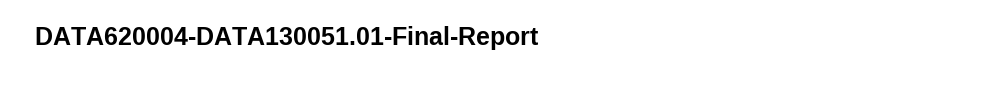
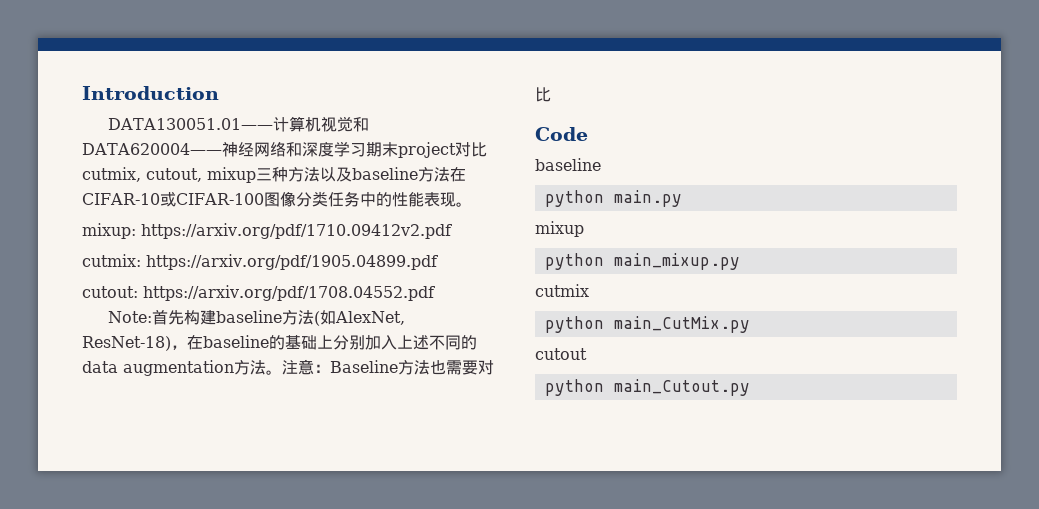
- DATA620004-DATA130051.01-Final-Report
+ Introduction
+ DATA130051.01——计算机视觉和DATA620004——神经网络和深度学习期末project对比cutmix, cutout, mixup三种方法以及baseline方法在CIFAR-10或CIFAR-100图像分类任务中的性能表现。
+ mixup: https://arxiv.org/pdf/1710.09412v2.pdf
+ cutmix: https://arxiv.org/pdf/1905.04899.pdf
+ cutout: https://arxiv.org/pdf/1708.04552.pdf
+ Note:首先构建baseline方法(如AlexNet, ResNet-18)，在baseline的基础上分别加入上述不同的data augmentation方法。注意：Baseline方法也需要对比
+ Code
+ baseline
+ python main.py
+ mixup
+ python main_mixup.py
+ cutmix
+ python main_CutMix.py
+ cutout
+ python main_Cutout.py

